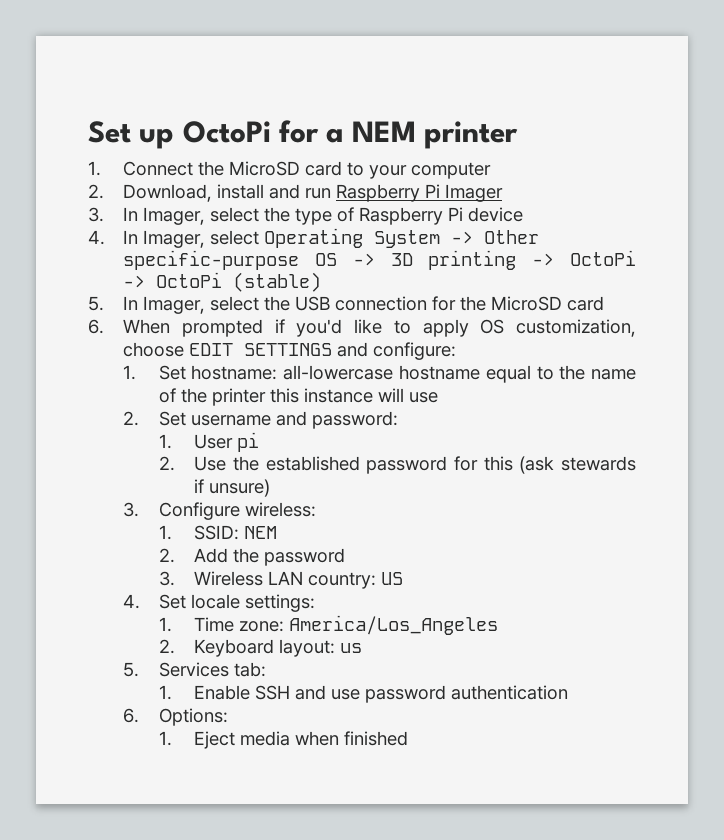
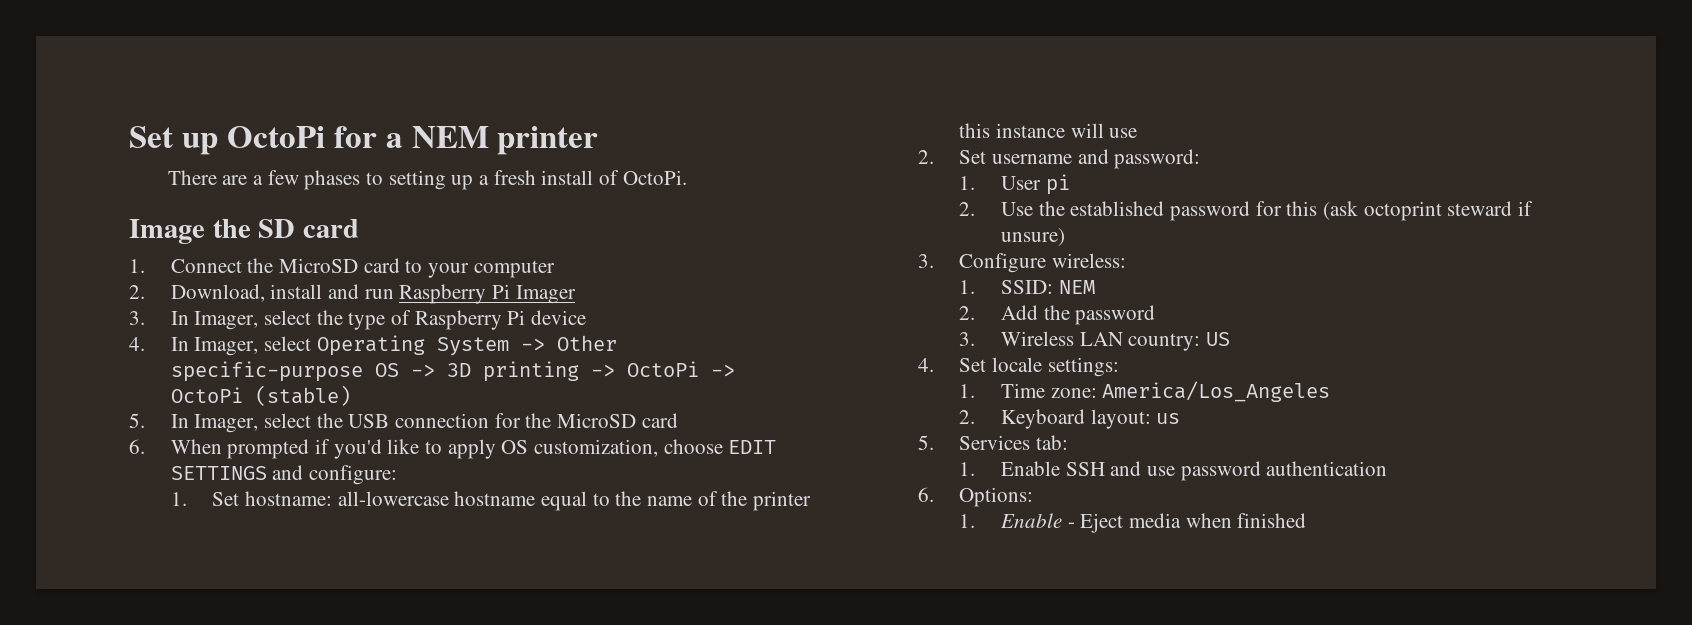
+ There are a few phases to setting up a fresh install of OctoPi.
+ Image the SD card
- 2. Use the established password for this (ask stewards if unsure)
+ 2. Use the established password for this (ask octoprint steward if unsure)
- 1. Eject media when finished
+ 1. Enable - Eject media when finished

